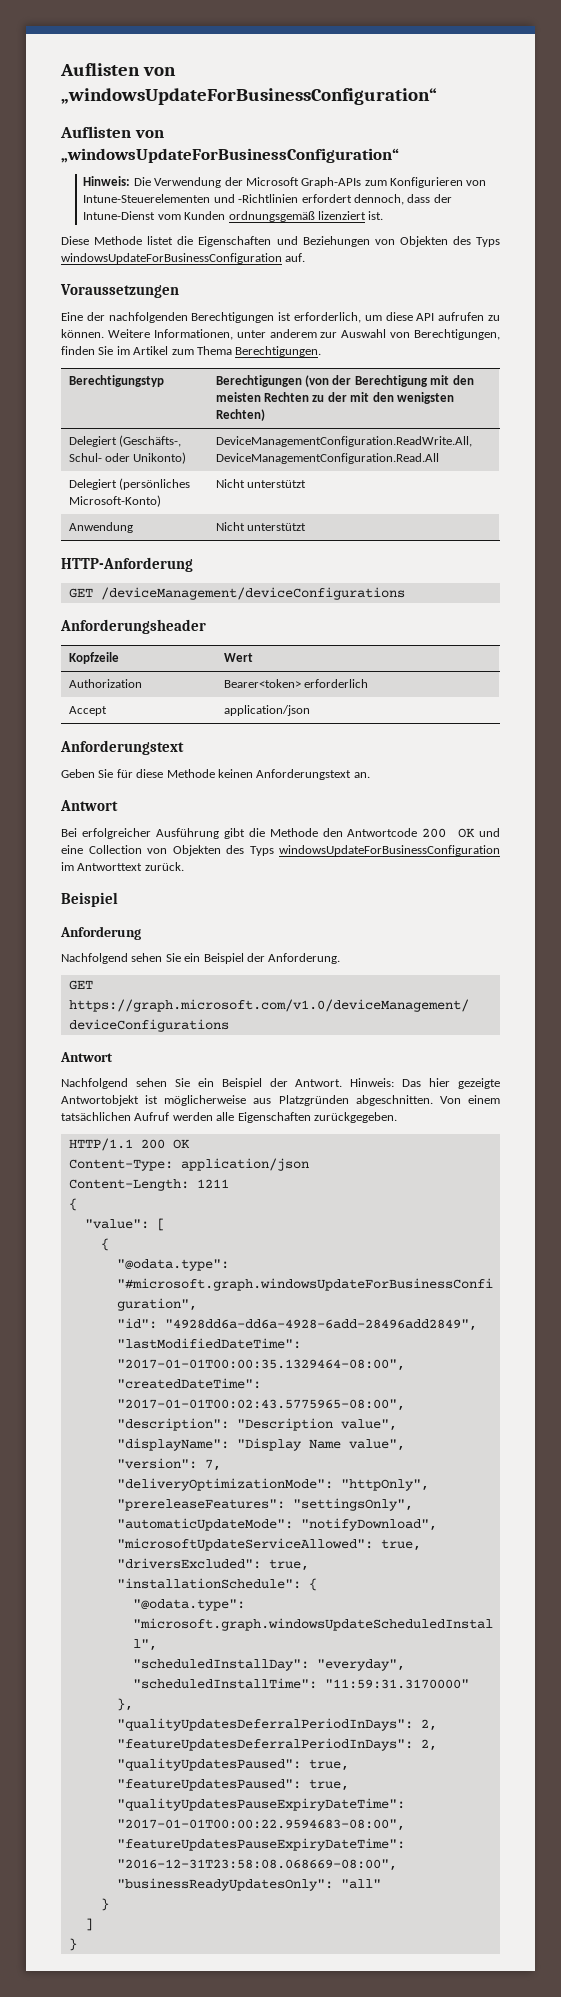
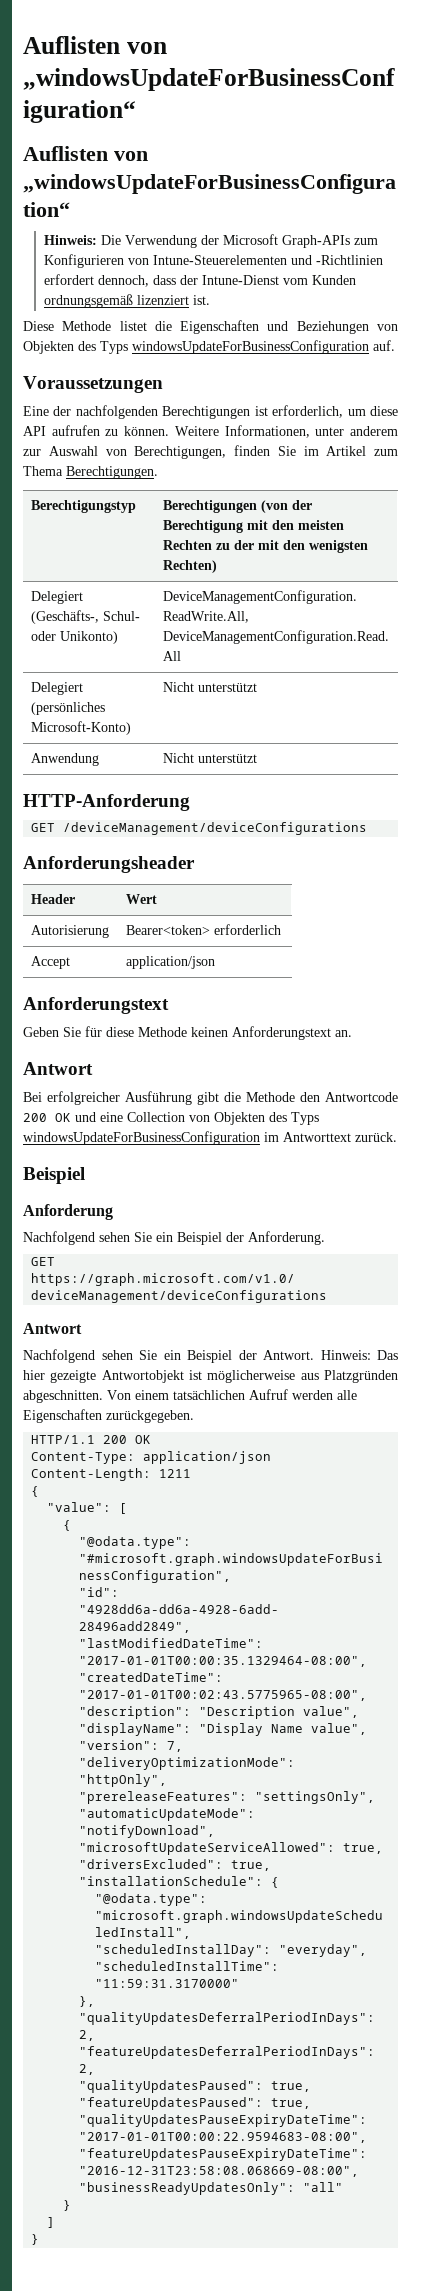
- Kopfzeile | Wert
+ Header | Wert
- Authorization | Bearer<token> erforderlich
+ Autorisierung | Bearer<token> erforderlich

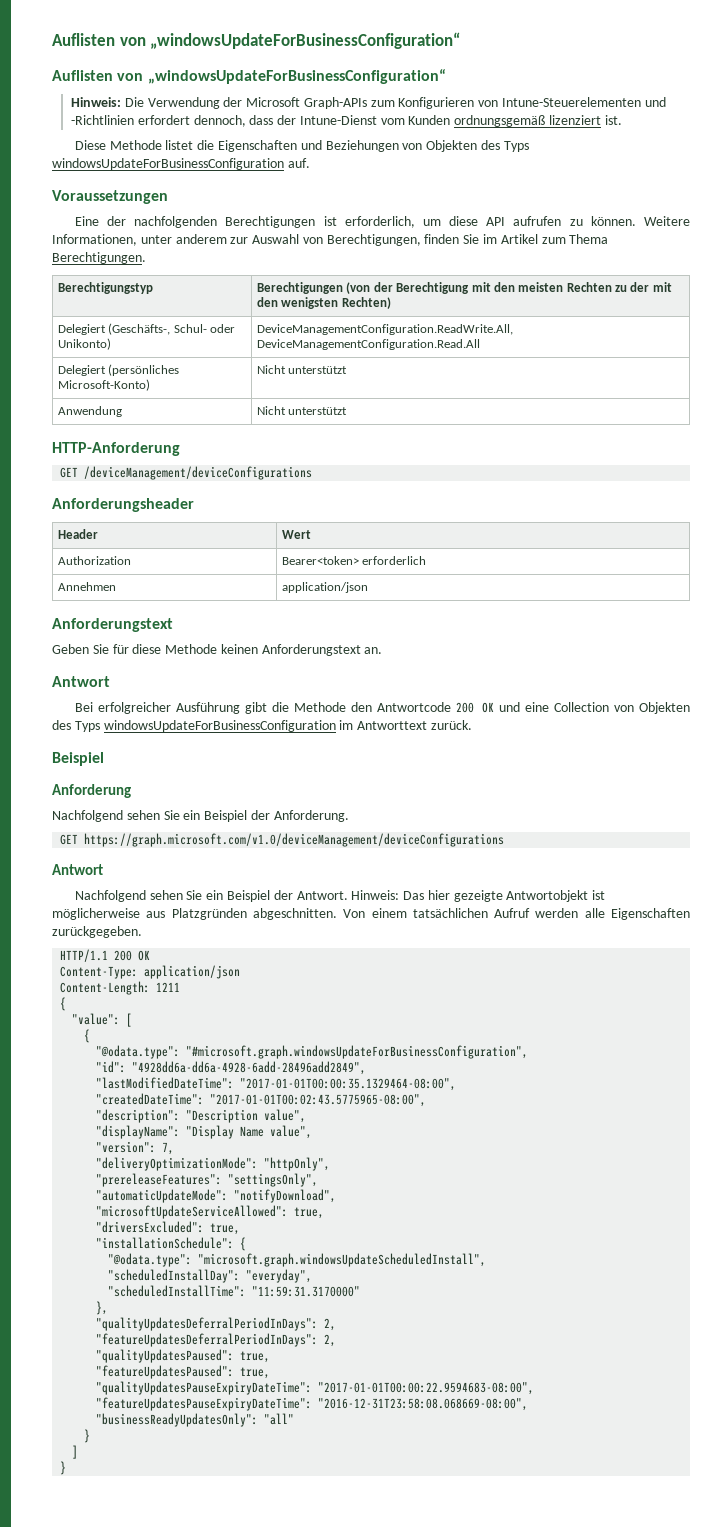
- Autorisierung | Bearer<token> erforderlich
+ Authorization | Bearer<token> erforderlich
- Accept | application/json
+ Annehmen | application/json

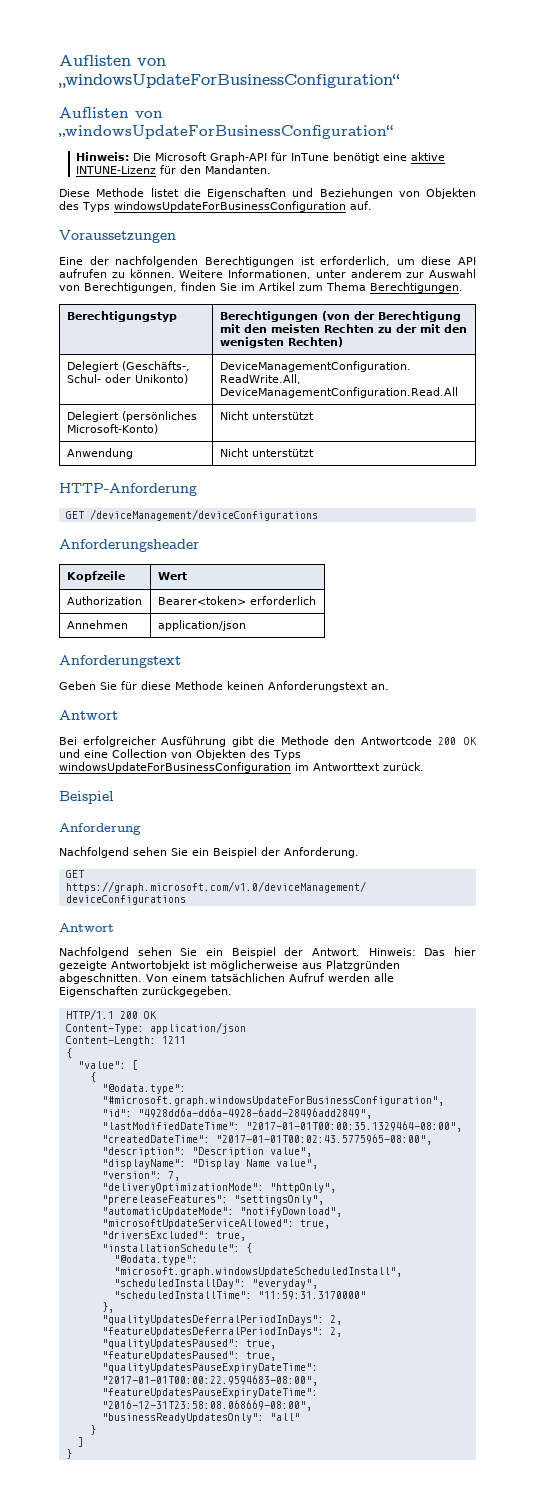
- Hinweis: Die Verwendung der Microsoft Graph-APIs zum Konfigurieren von Intune-Steuerelementen und -Richtlinien erfordert dennoch, dass der Intune-Dienst vom Kunden ordnungsgemäß lizenziert ist.
+ Hinweis: Die Microsoft Graph-API für InTune benötigt eine aktive INTUNE-Lizenz für den Mandanten.
- Header | Wert
+ Kopfzeile | Wert

